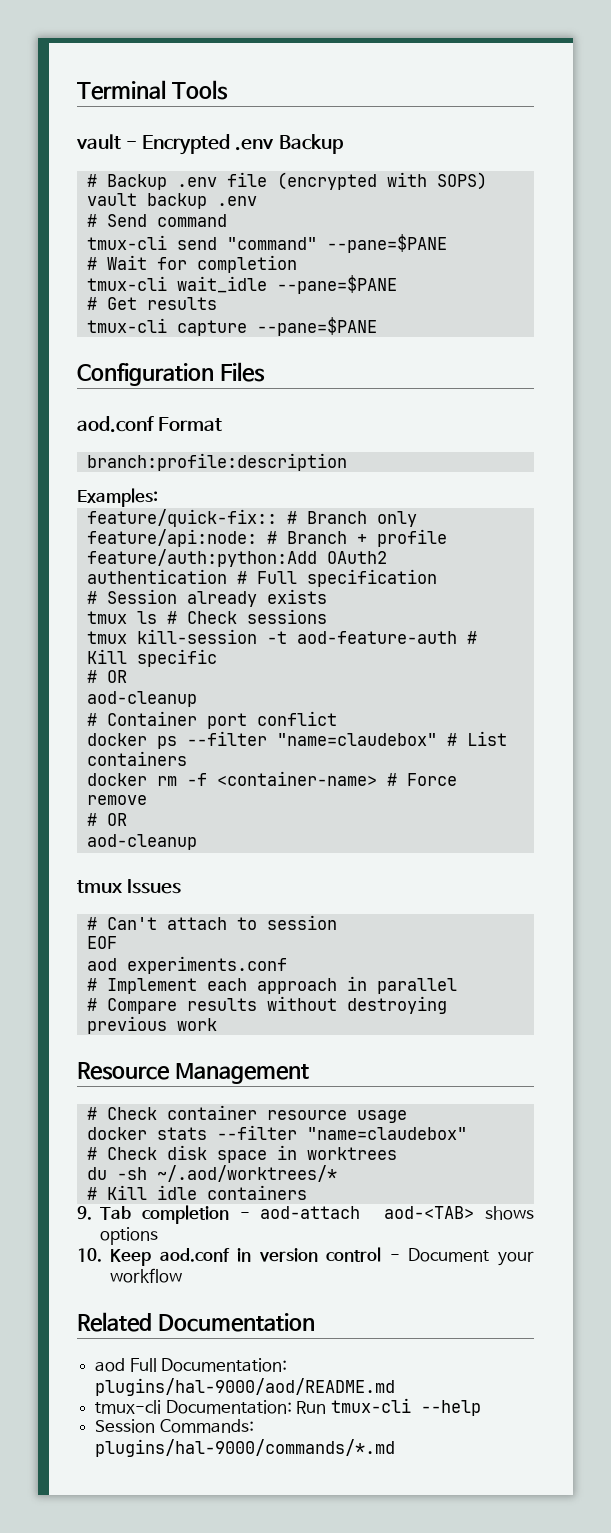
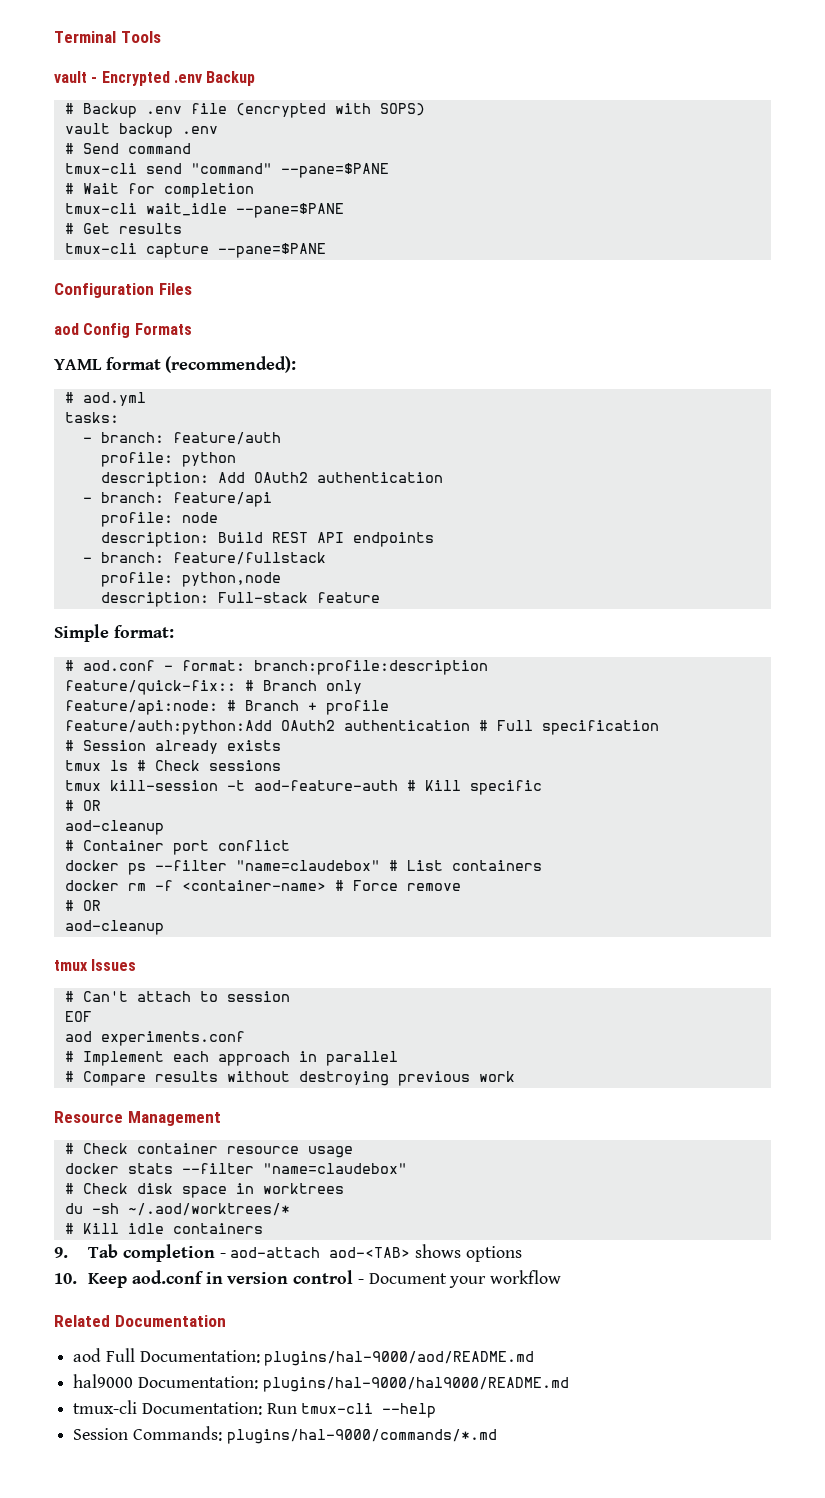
- aod.conf Format
- branch:profile:description
+ aod Config Formats
+ YAML format (recommended):
+ # aod.yml
+ tasks:
+ - branch: feature/auth
+ profile: python
+ description: Add OAuth2 authentication
+ - branch: feature/api
+ profile: node
+ description: Build REST API endpoints
+ - branch: feature/fullstack
+ profile: python,node
+ description: Full-stack feature
+ Simple format:
+ # aod.conf - format: branch:profile:description
- Examples:
+ hal9000 Documentation: plugins/hal-9000/hal9000/README.md

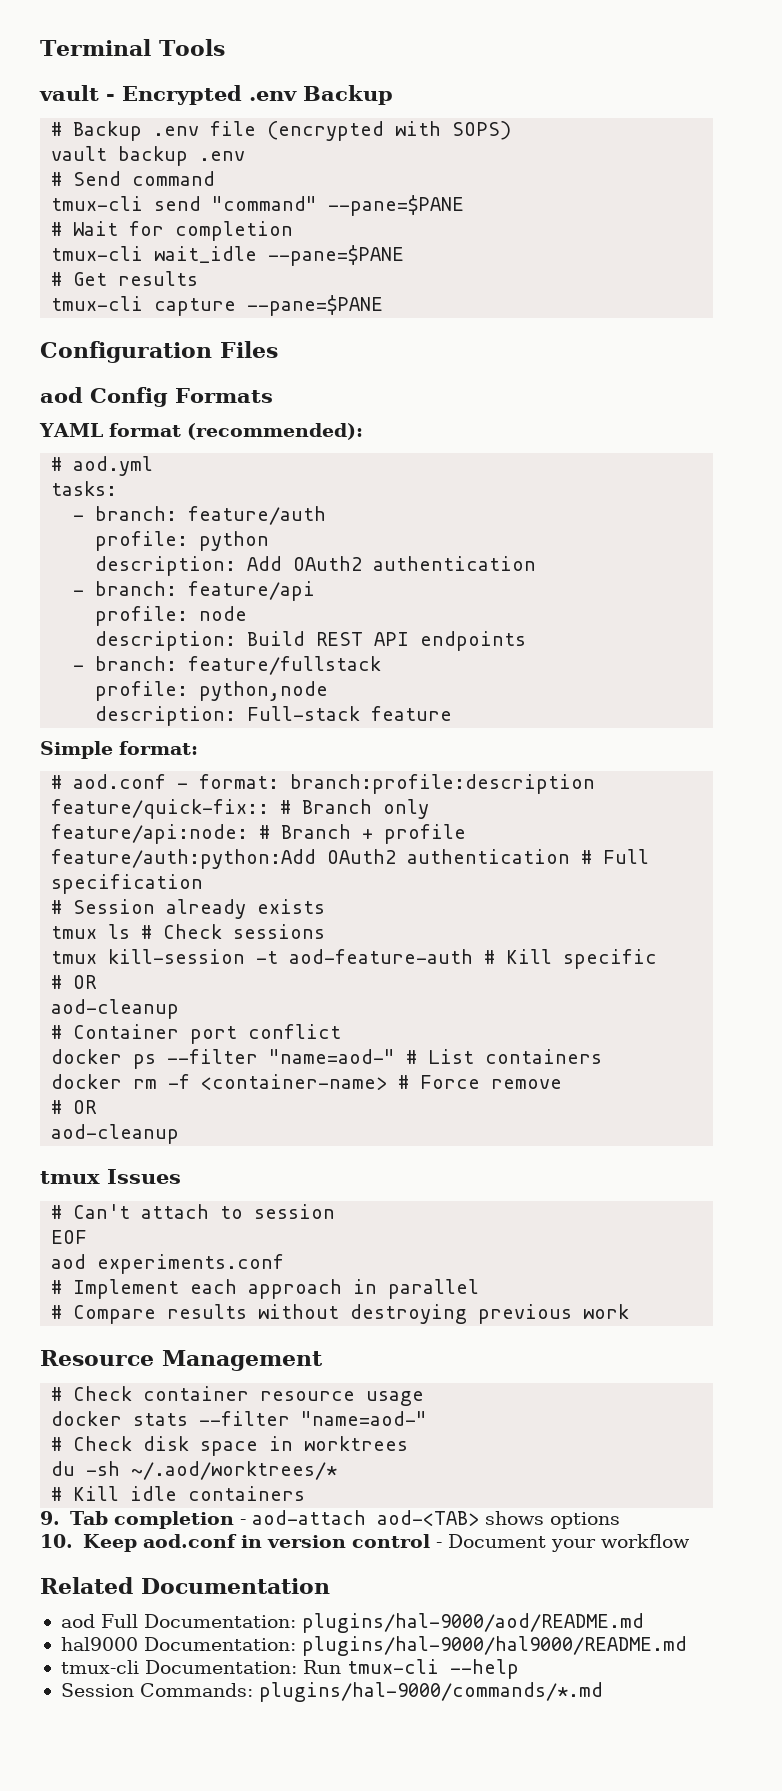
- docker ps --filter "name=claudebox" # List containers
+ docker ps --filter "name=aod-" # List containers
- docker stats --filter "name=claudebox"
+ docker stats --filter "name=aod-"

